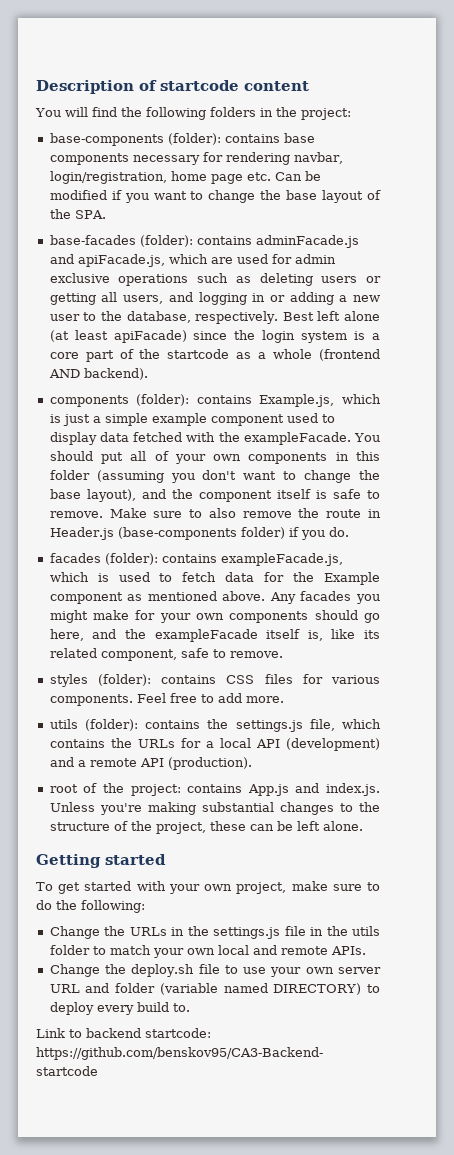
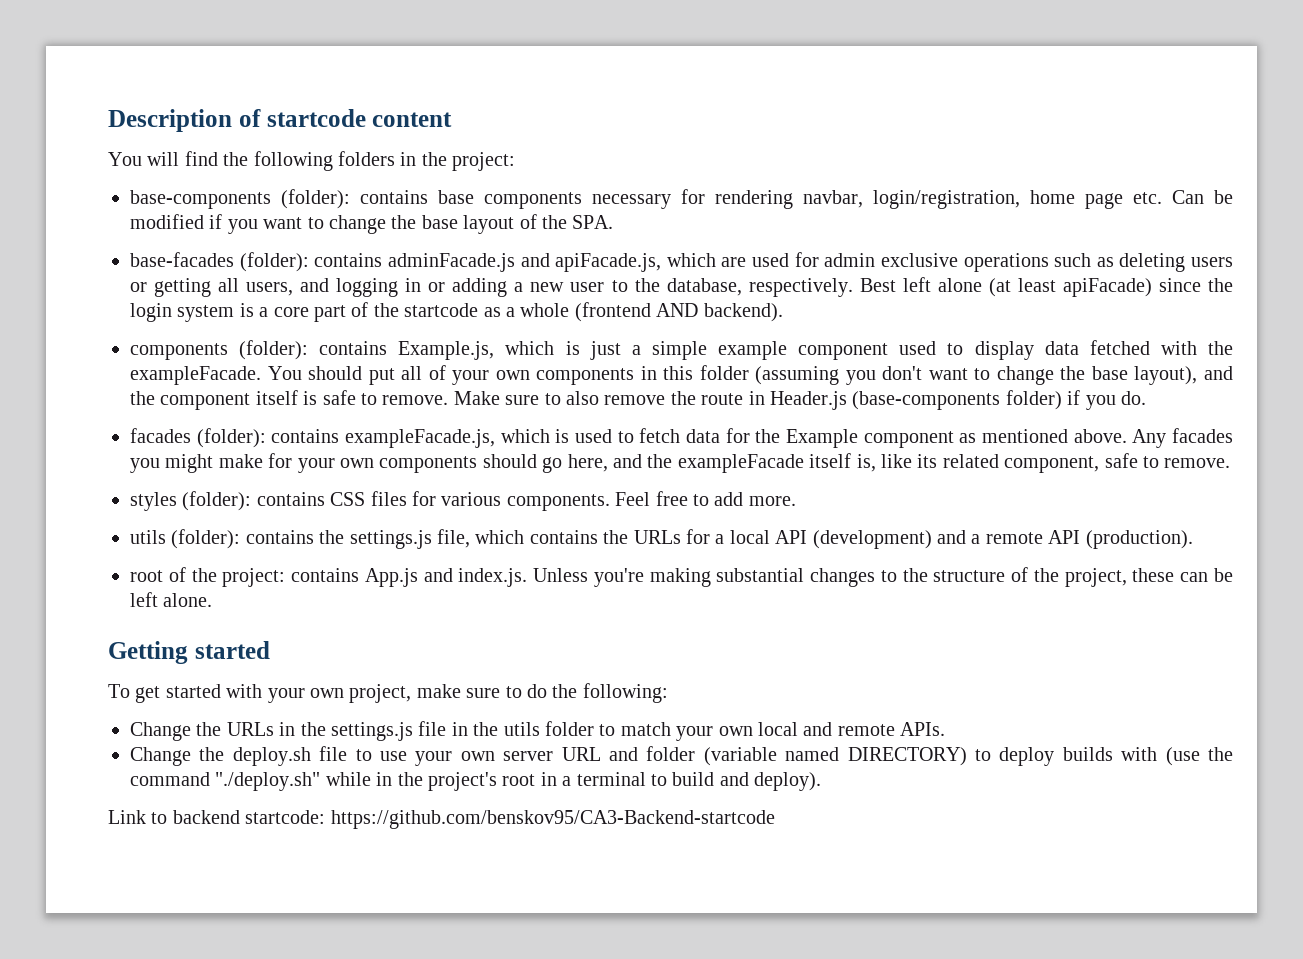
- Change the deploy.sh file to use your own server URL and folder (variable named DIRECTORY) to deploy every build to.
+ Change the deploy.sh file to use your own server URL and folder (variable named DIRECTORY) to deploy builds with (use the command "./deploy.sh" while in the project's root in a terminal to build and deploy).

